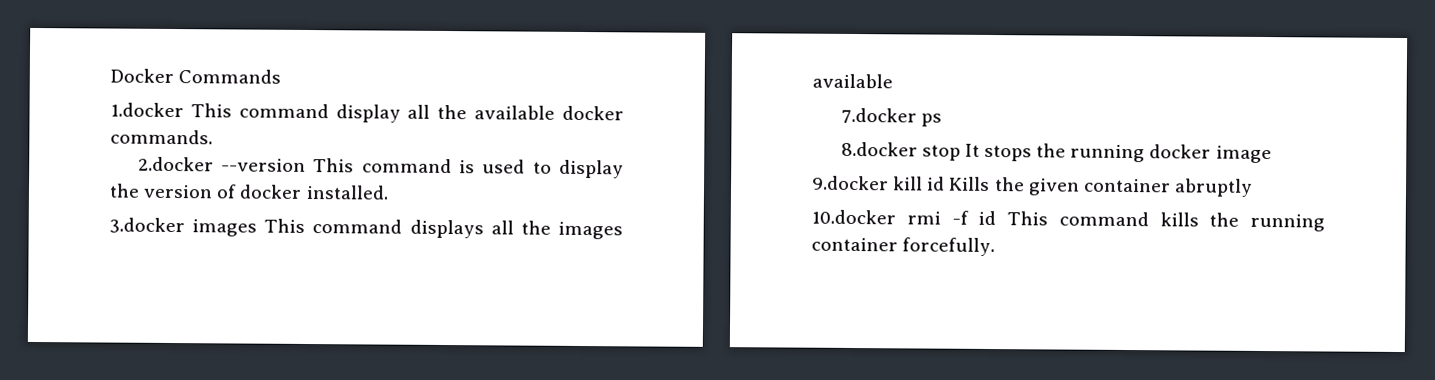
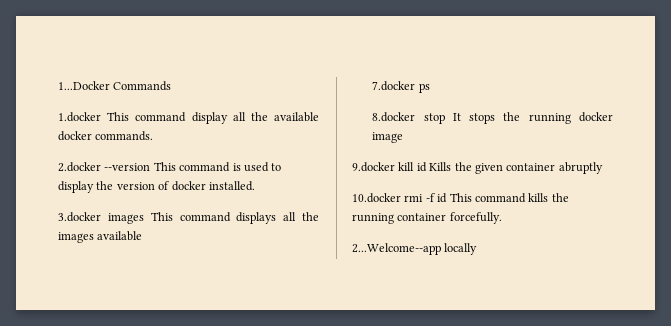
- Docker Commands
+ 1...Docker Commands
+ 2...Welcome--app locally

